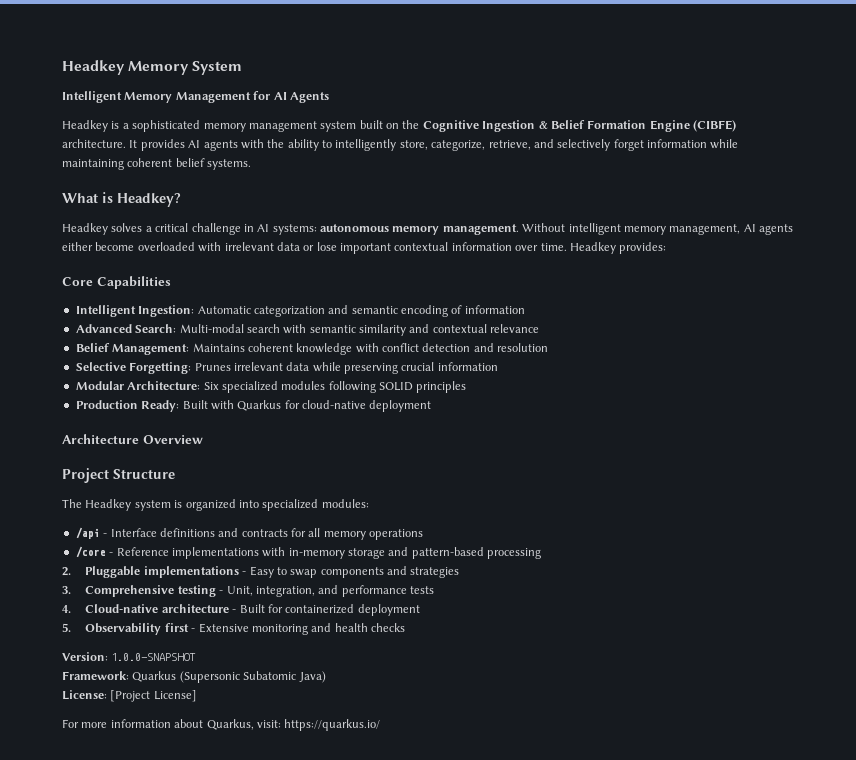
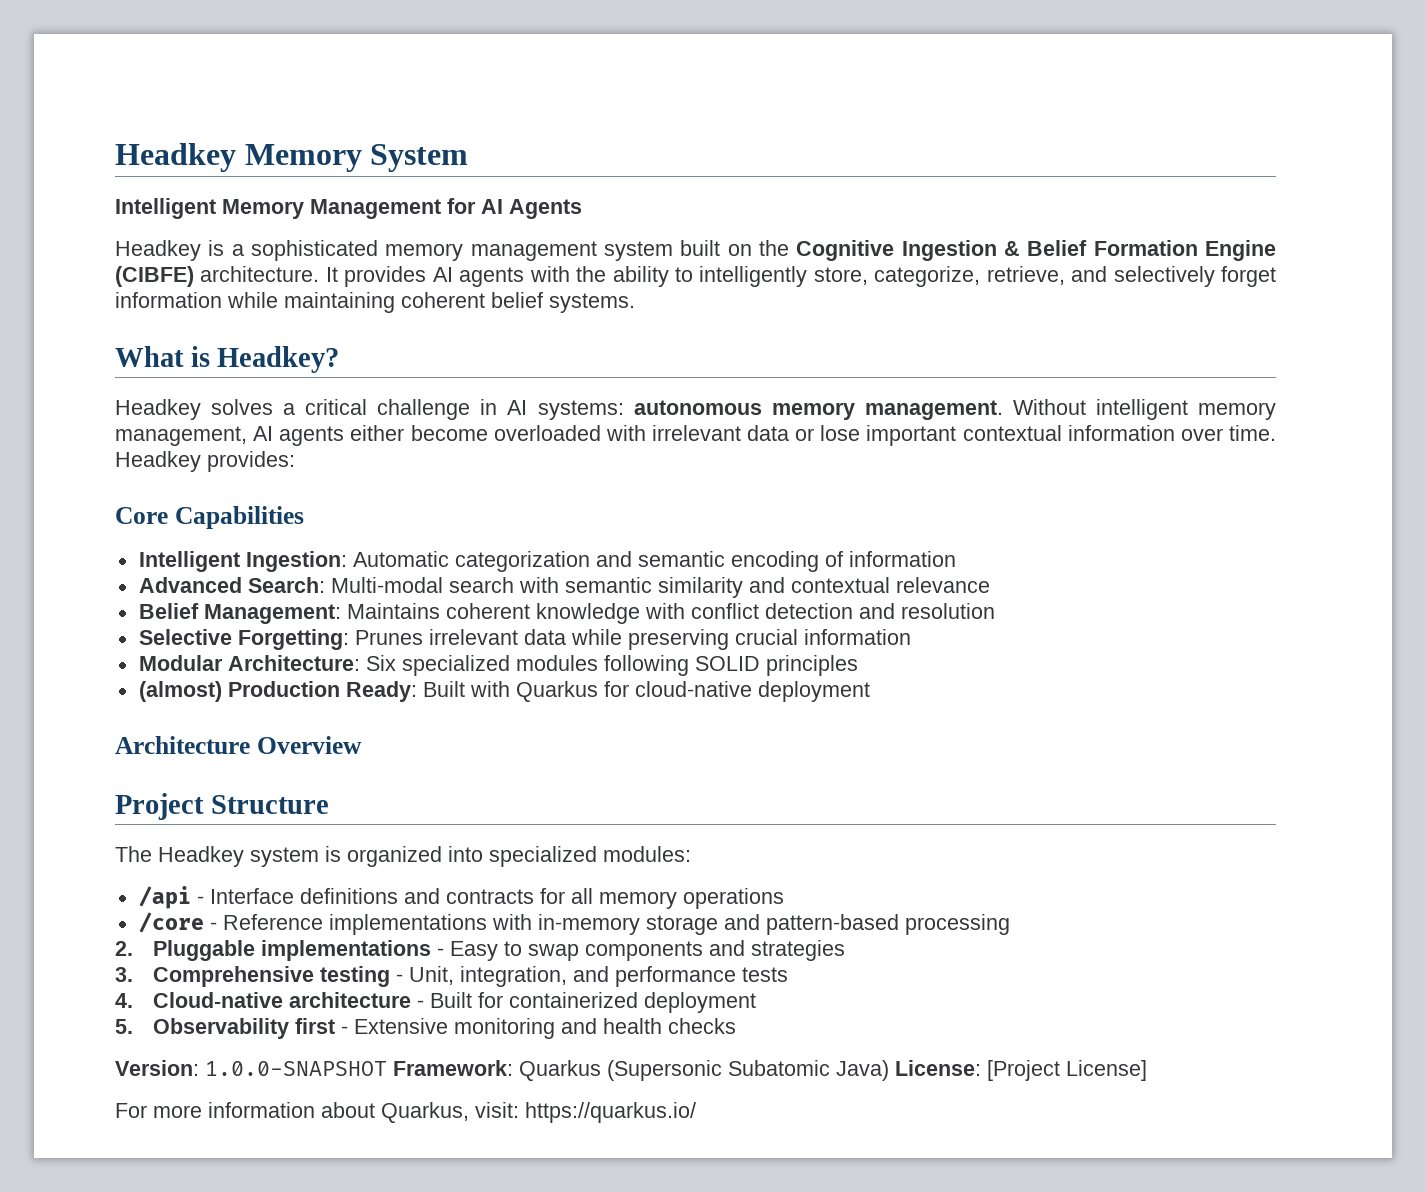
- Production Ready: Built with Quarkus for cloud-native deployment
+ (almost) Production Ready: Built with Quarkus for cloud-native deployment
- Version: 1.0.0-SNAPSHOT
- Framework: Quarkus (Supersonic Subatomic Java)
- License: [Project License]
+ Version: 1.0.0-SNAPSHOT Framework: Quarkus (Supersonic Subatomic Java) License: [Project License]

